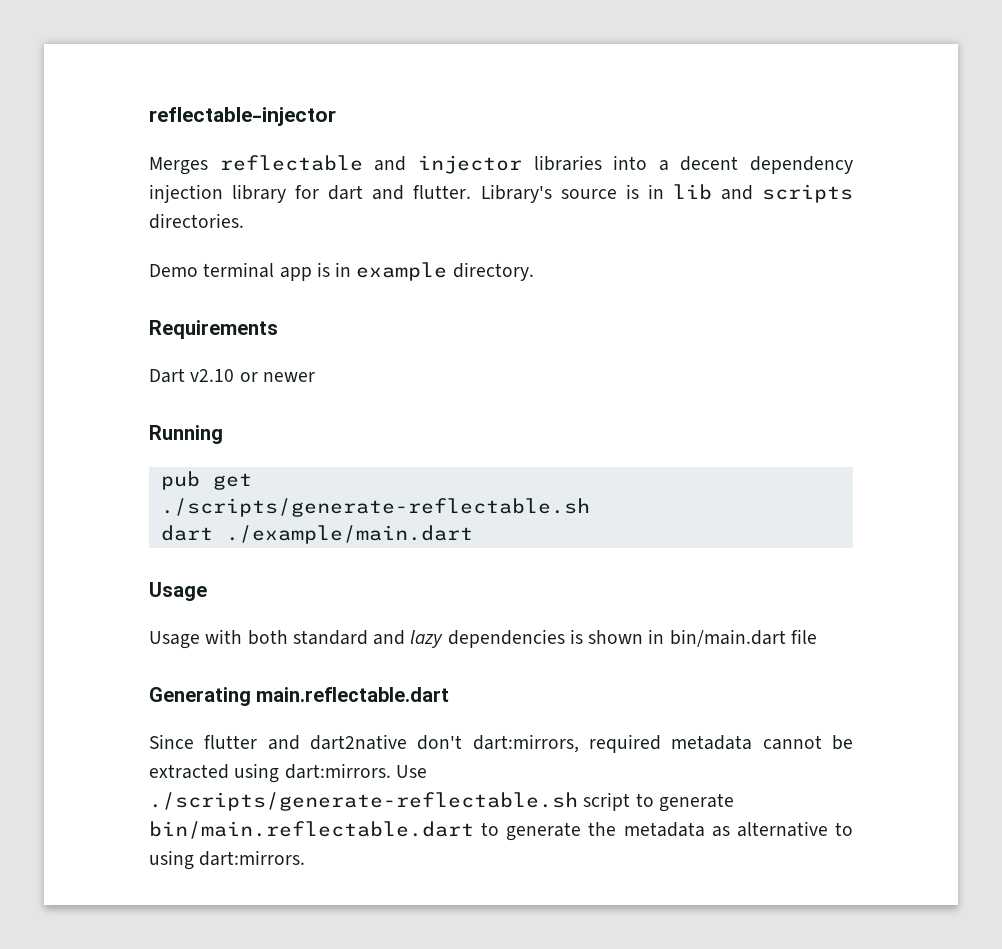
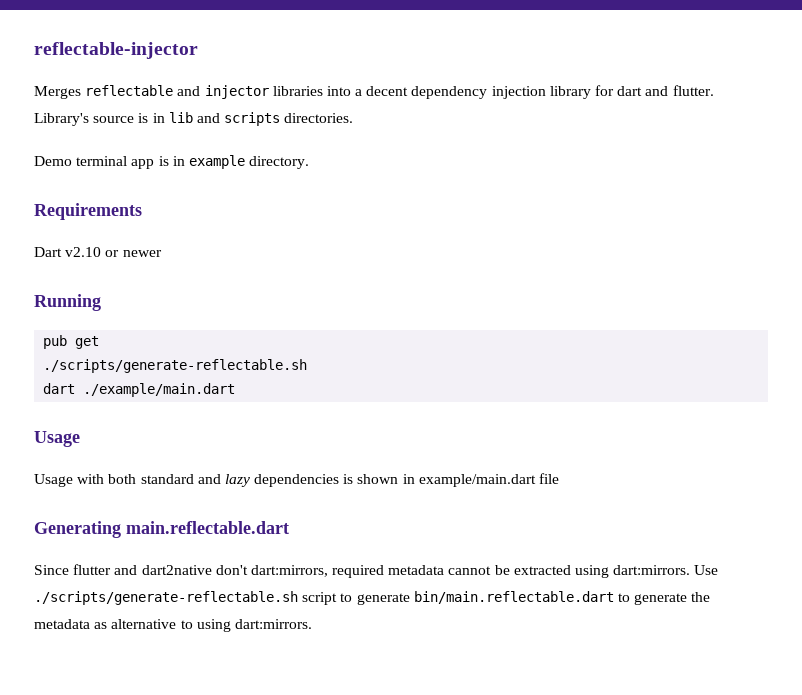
- Usage with both standard and lazy dependencies is shown in bin/main.dart file
+ Usage with both standard and lazy dependencies is shown in example/main.dart file

